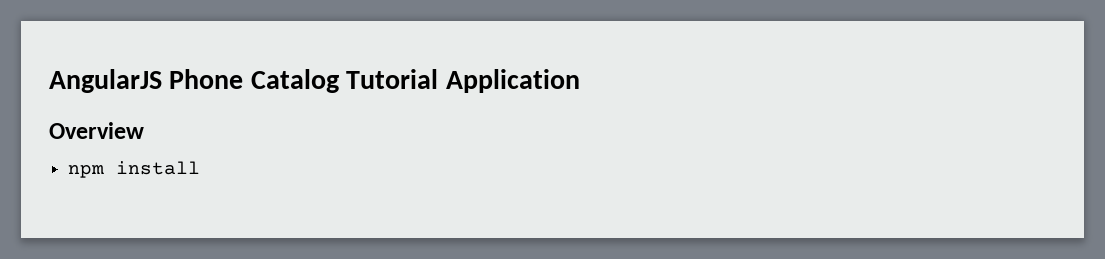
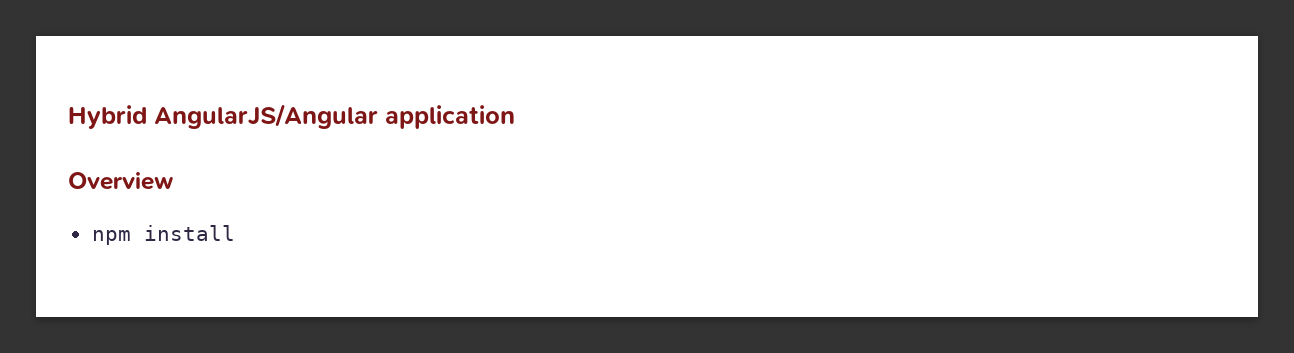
- AngularJS Phone Catalog Tutorial Application
+ Hybrid AngularJS/Angular application

